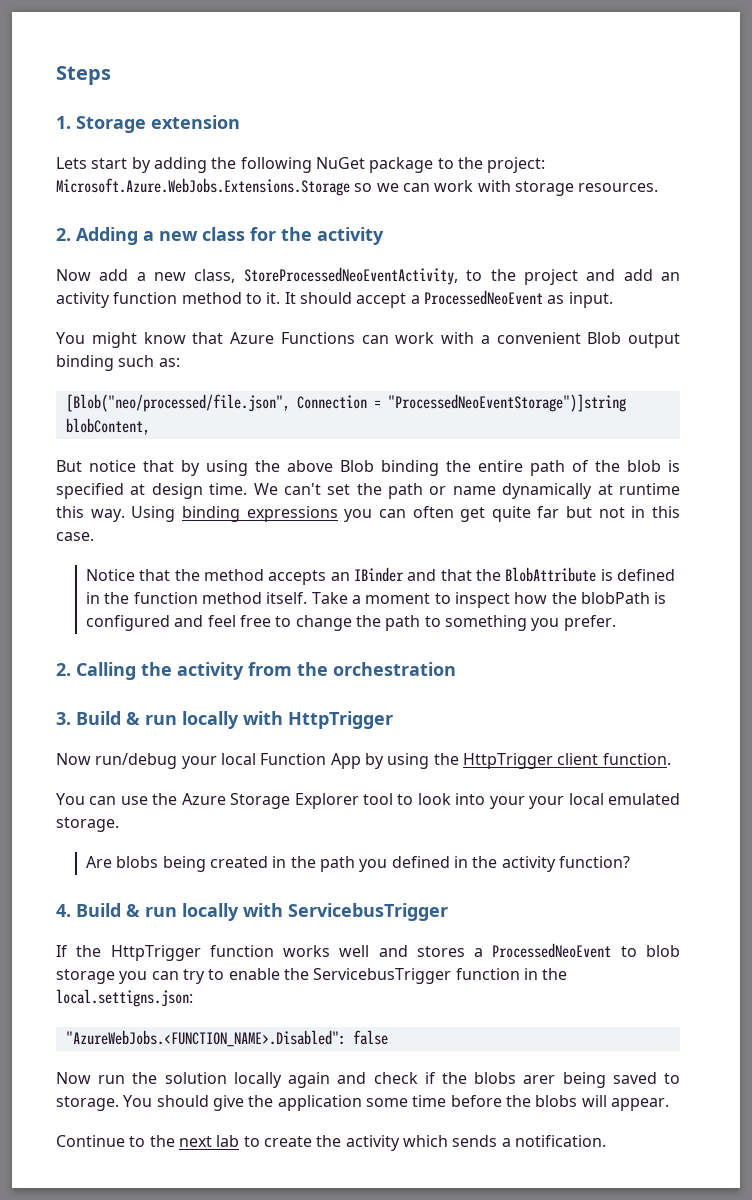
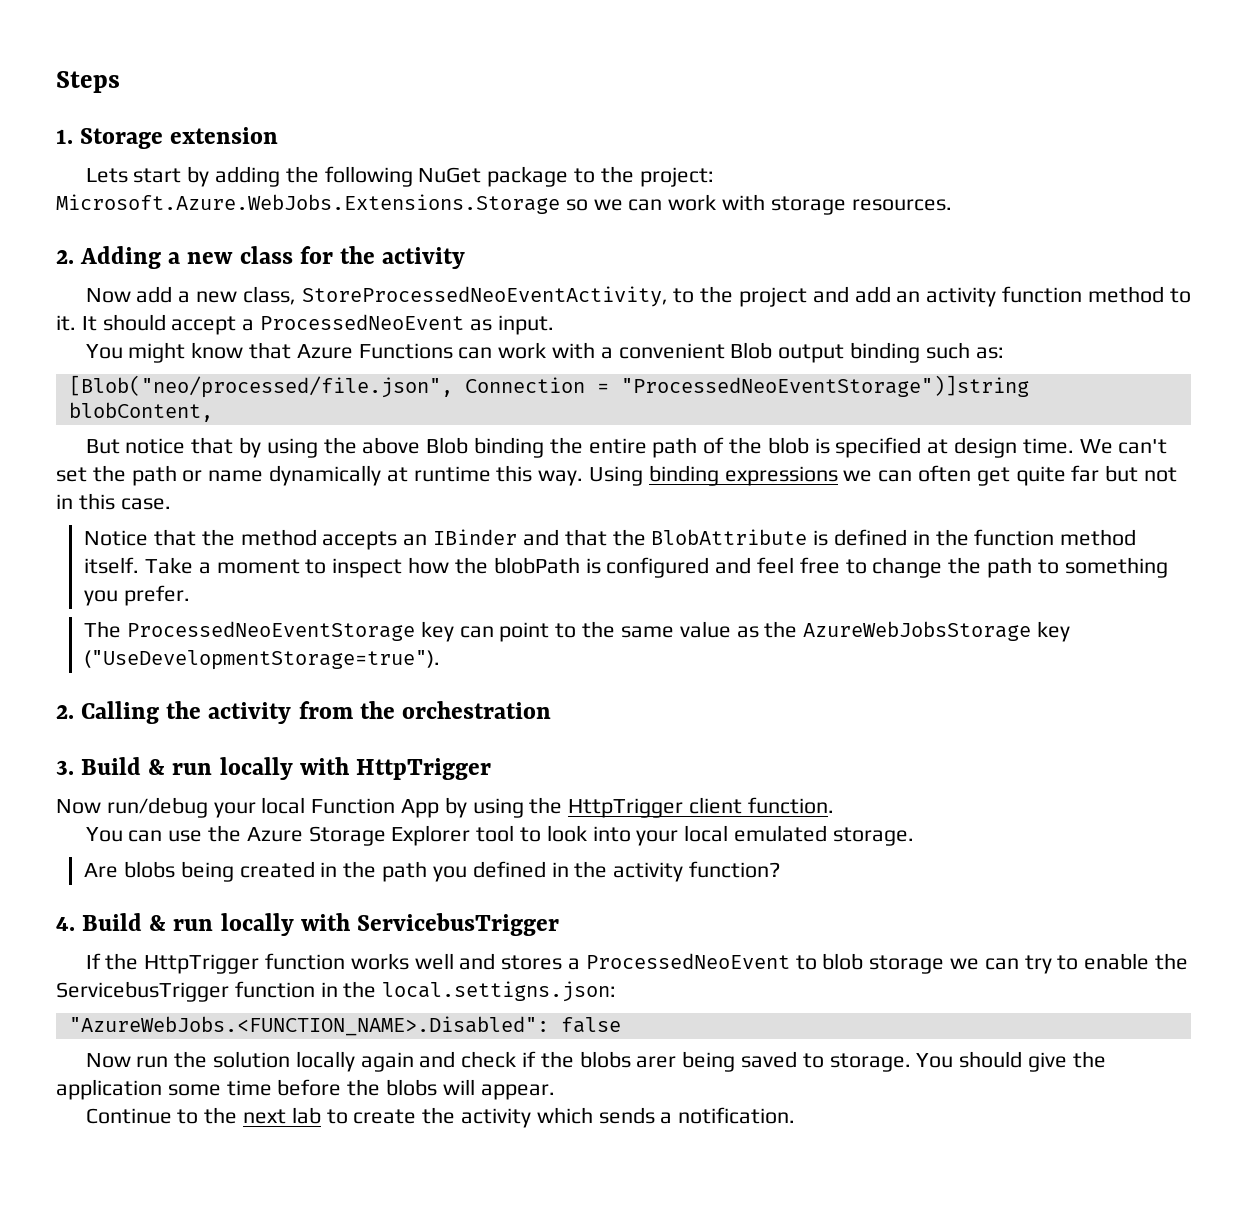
- Using binding expressions you can often get quite far but not in this case.
+ Using binding expressions we can often get quite far but not in this case.
+ The ProcessedNeoEventStorage key can point to the same value as the AzureWebJobsStorage key ("UseDevelopmentStorage=true").
- You can use the Azure Storage Explorer tool to look into your your local emulated storage.
+ You can use the Azure Storage Explorer tool to look into your local emulated storage.
- If the HttpTrigger function works well and stores a ProcessedNeoEvent to blob storage you can try to enable the ServicebusTrigger function in the local.settigns.json:
+ If the HttpTrigger function works well and stores a ProcessedNeoEvent to blob storage we can try to enable the ServicebusTrigger function in the local.settigns.json:

